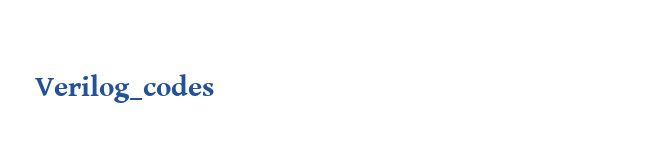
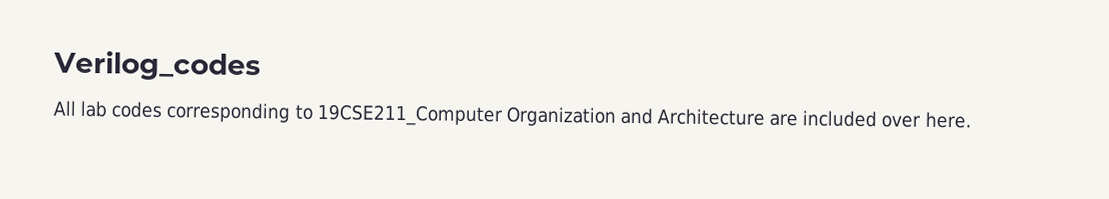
+ All lab codes corresponding to 19CSE211_Computer Organization and Architecture are included over here.

